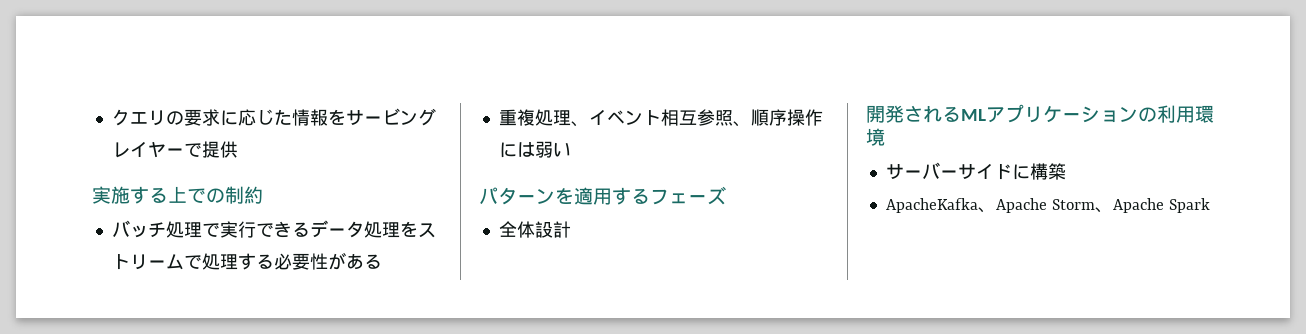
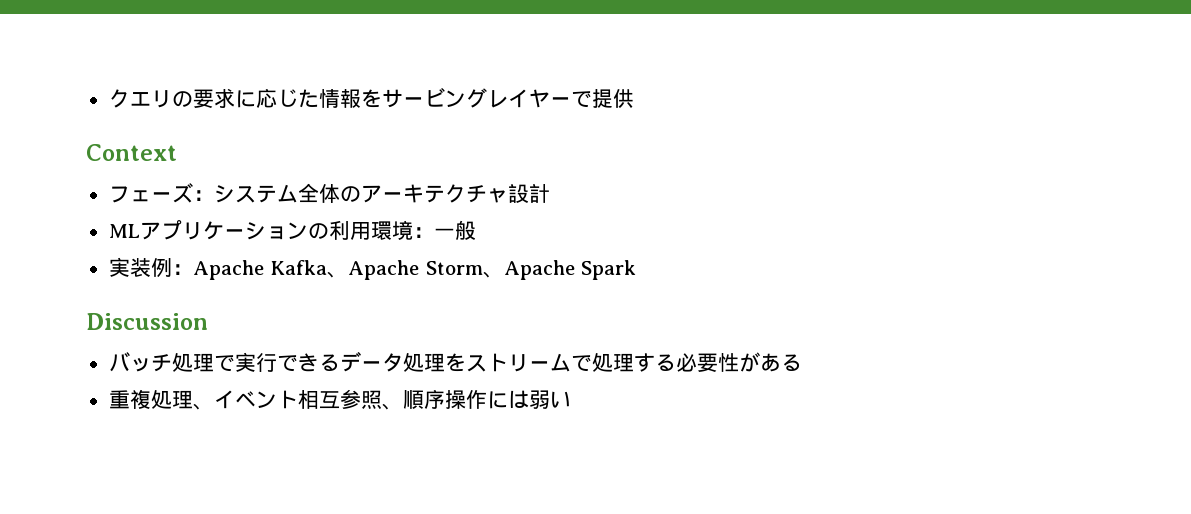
- 実施する上での制約
+ Context
+ フェーズ：システム全体のアーキテクチャ設計
+ MLアプリケーションの利用環境：一般
+ 実装例：Apache Kafka、Apache Storm、Apache Spark
+ Discussion
- パターンを適用するフェーズ
- 全体設計
- 開発されるMLアプリケーションの利用環境
- サーバーサイドに構築
- ApacheKafka、Apache Storm、Apache Spark

